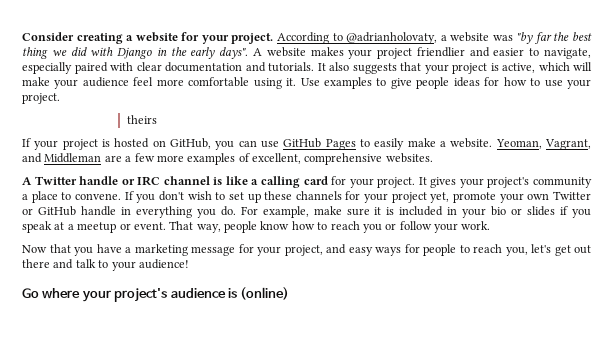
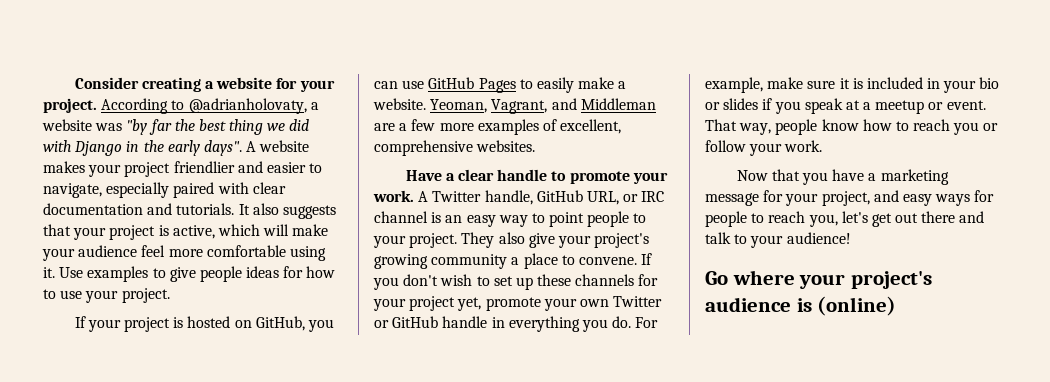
- theirs
- A Twitter handle or IRC channel is like a calling card for your project. It gives your project's community a place to convene.
+ Have a clear handle to promote your work. A Twitter handle, GitHub URL, or IRC channel is an easy way to point people to your project. They also give your project's growing community a place to convene.

